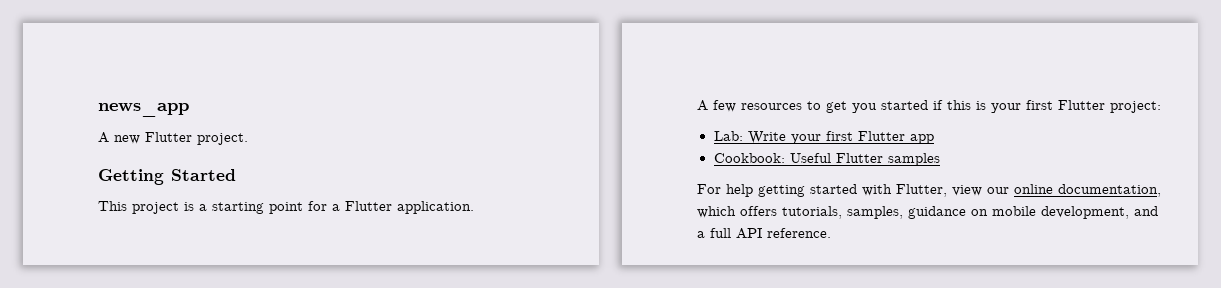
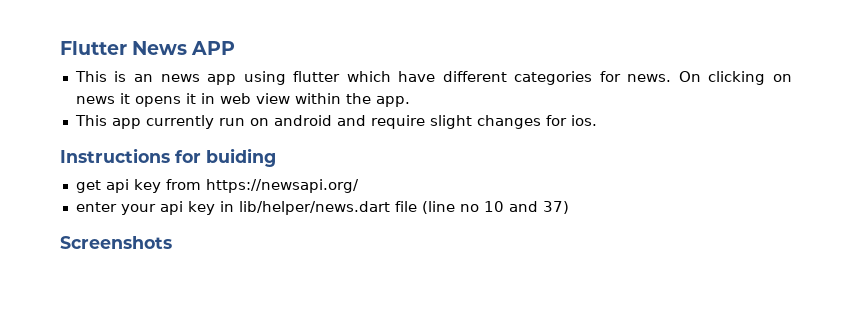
- news_app
- A new Flutter project.
- Getting Started
- This project is a starting point for a Flutter application.
- A few resources to get you started if this is your first Flutter project:
- Lab: Write your first Flutter app
- Cookbook: Useful Flutter samples
- For help getting started with Flutter, view our online documentation, which offers tutorials, samples, guidance on mobile development, and a full API reference.
+ Flutter News APP
+ This is an news app using flutter which have different categories for news. On clicking on news it opens it in web view within the app.
+ This app currently run on android and require slight changes for ios.
+ Instructions for buiding
+ get api key from https://newsapi.org/
+ enter your api key in lib/helper/news.dart file (line no 10 and 37)
+ Screenshots

